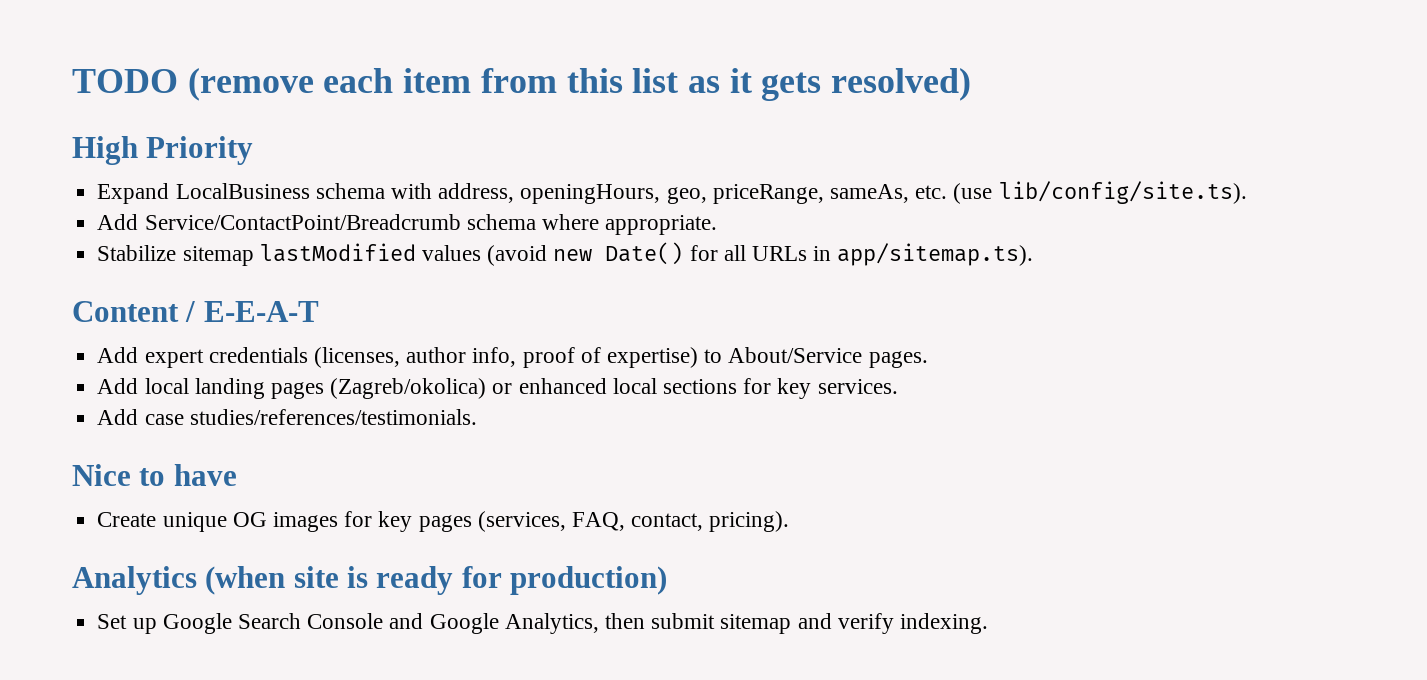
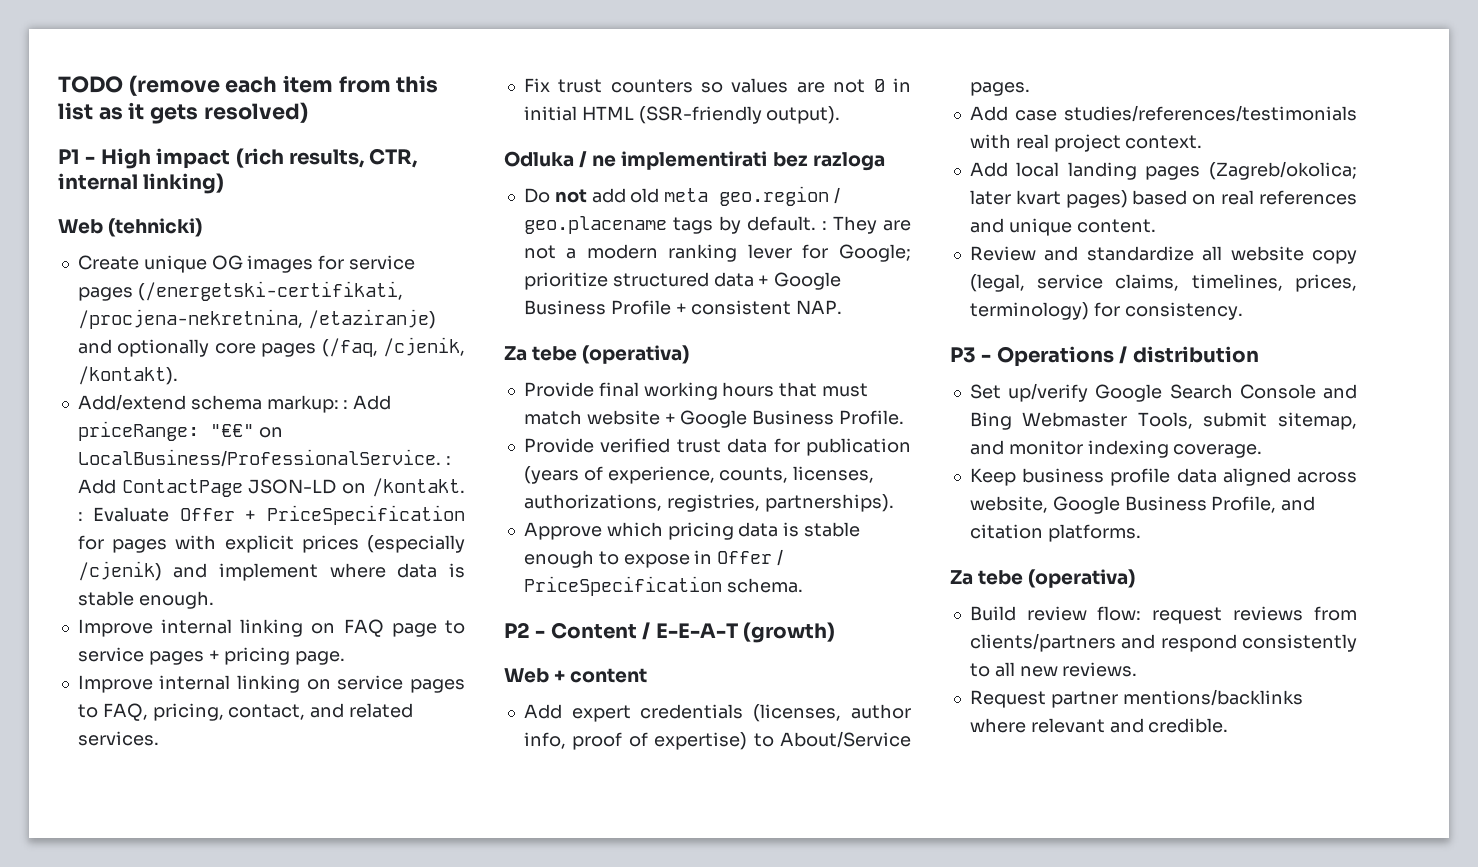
- High Priority
- Expand LocalBusiness schema with address, openingHours, geo, priceRange, sameAs, etc. (use lib/config/site.ts).
- Add Service/ContactPoint/Breadcrumb schema where appropriate.
- Stabilize sitemap lastModified values (avoid new Date() for all URLs in app/sitemap.ts).
- Content / E-E-A-T
+ P1 - High impact (rich results, CTR, internal linking)
+ Web (tehnicki)
+ Create unique OG images for service pages (/energetski-certifikati, /procjena-nekretnina, /etaziranje) and optionally core pages (/faq, /cjenik, /kontakt).
+ Add/extend schema markup: : Add priceRange: "€€" on LocalBusiness/ProfessionalService. : Add ContactPage JSON-LD on /kontakt. : Evaluate Offer + PriceSpecification for pages with explicit prices (especially /cjenik) and implement where data is stable enough.
+ Improve internal linking on FAQ page to service pages + pricing page.
+ Improve internal linking on service pages to FAQ, pricing, contact, and related services.
+ Fix trust counters so values are not 0 in initial HTML (SSR-friendly output).
+ Odluka / ne implementirati bez razloga
+ Do not add old meta geo.region / geo.placename tags by default. : They are not a modern ranking lever for Google; prioritize structured data + Google Business Profile + consistent NAP.
+ Za tebe (operativa)
+ Provide final working hours that must match website + Google Business Profile.
+ Provide verified trust data for publication (years of experience, counts, licenses, authorizations, registries, partnerships).
+ Approve which pricing data is stable enough to expose in Offer / PriceSpecification schema.
+ P2 - Content / E-E-A-T (growth)
+ Web + content
- Add local landing pages (Zagreb/okolica) or enhanced local sections for key services.
- Add case studies/references/testimonials.
- Nice to have
- Create unique OG images for key pages (services, FAQ, contact, pricing).
- Analytics (when site is ready for production)
+ Add case studies/references/testimonials with real project context.
+ Add local landing pages (Zagreb/okolica; later kvart pages) based on real references and unique content.
+ Review and standardize all website copy (legal, service claims, timelines, prices, terminology) for consistency.
+ P3 - Operations / distribution
- Set up Google Search Console and Google Analytics, then submit sitemap and verify indexing.
+ Set up/verify Google Search Console and Bing Webmaster Tools, submit sitemap, and monitor indexing coverage.
+ Keep business profile data aligned across website, Google Business Profile, and citation platforms.
+ Za tebe (operativa)
+ Build review flow: request reviews from clients/partners and respond consistently to all new reviews.
+ Request partner mentions/backlinks where relevant and credible.

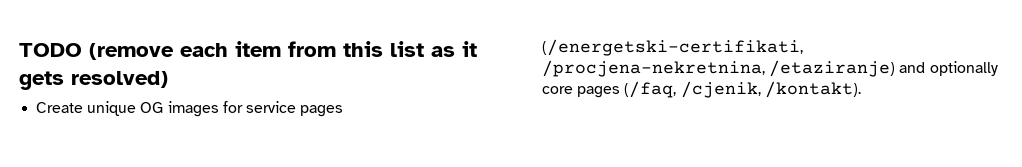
- P1 - High impact (rich results, CTR, internal linking)
- Web (tehnicki)
- Add/extend schema markup: : Add priceRange: "€€" on LocalBusiness/ProfessionalService. : Add ContactPage JSON-LD on /kontakt. : Evaluate Offer + PriceSpecification for pages with explicit prices (especially /cjenik) and implement where data is stable enough.
- Improve internal linking on FAQ page to service pages + pricing page.
- Improve internal linking on service pages to FAQ, pricing, contact, and related services.
- Fix trust counters so values are not 0 in initial HTML (SSR-friendly output).
- Odluka / ne implementirati bez razloga
- Do not add old meta geo.region / geo.placename tags by default. : They are not a modern ranking lever for Google; prioritize structured data + Google Business Profile + consistent NAP.
- Za tebe (operativa)
- Provide final working hours that must match website + Google Business Profile.
- Provide verified trust data for publication (years of experience, counts, licenses, authorizations, registries, partnerships).
- Approve which pricing data is stable enough to expose in Offer / PriceSpecification schema.
- P2 - Content / E-E-A-T (growth)
- Web + content
- Add expert credentials (licenses, author info, proof of expertise) to About/Service pages.
- Add case studies/references/testimonials with real project context.
- Add local landing pages (Zagreb/okolica; later kvart pages) based on real references and unique content.
- Review and standardize all website copy (legal, service claims, timelines, prices, terminology) for consistency.
- P3 - Operations / distribution
- Set up/verify Google Search Console and Bing Webmaster Tools, submit sitemap, and monitor indexing coverage.
- Keep business profile data aligned across website, Google Business Profile, and citation platforms.
- Za tebe (operativa)
- Build review flow: request reviews from clients/partners and respond consistently to all new reviews.
- Request partner mentions/backlinks where relevant and credible.

